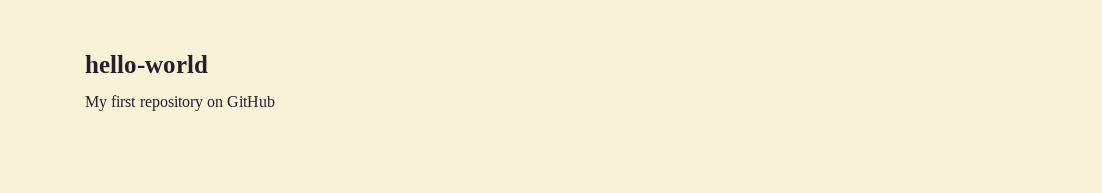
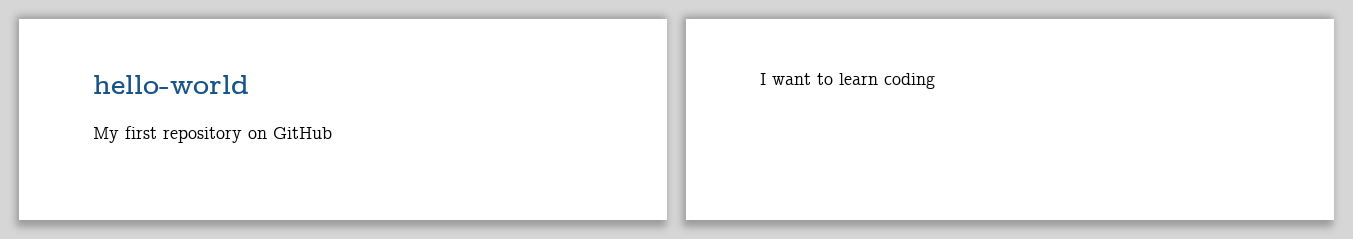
+ I want to learn coding

